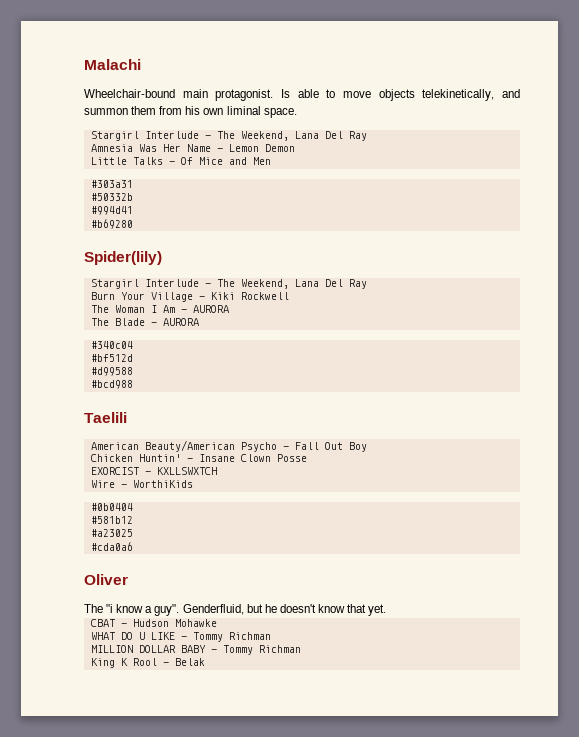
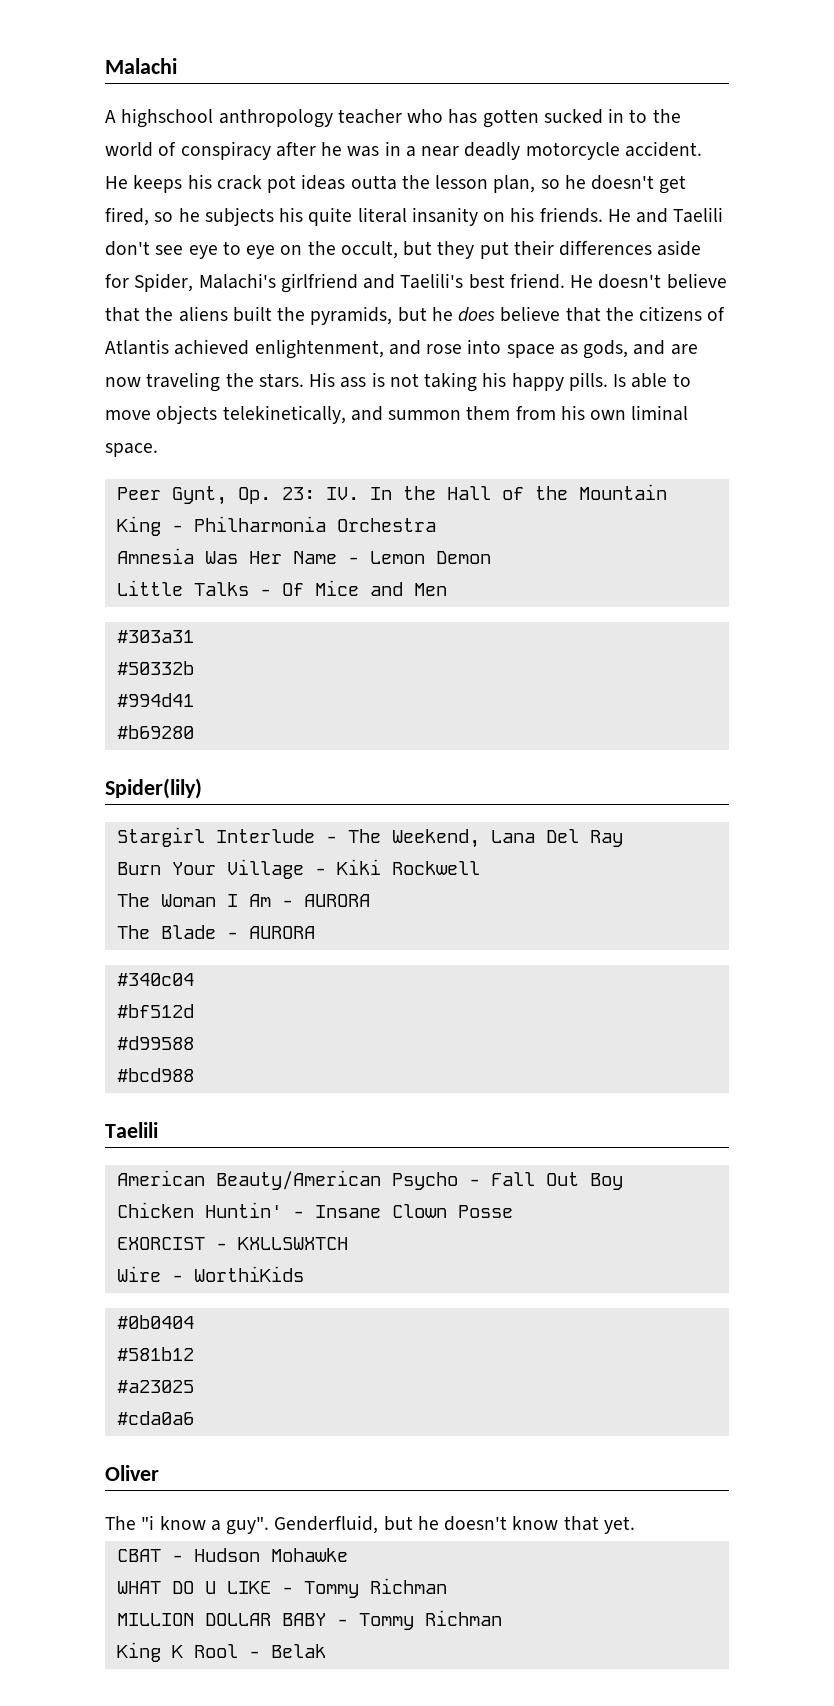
- Wheelchair-bound main protagonist.
+ A highschool anthropology teacher who has gotten sucked in to the world of conspiracy after he was in a near deadly motorcycle accident. He keeps his crack pot ideas outta the lesson plan, so he doesn't get fired, so he subjects his quite literal insanity on his friends. He and Taelili don't see eye to eye on the occult, but they put their differences aside for Spider, Malachi's girlfriend and Taelili's best friend. He doesn't believe that the aliens built the pyramids, but he does believe that the citizens of Atlantis achieved enlightenment, and rose into space as gods, and are now traveling the stars. His ass is not taking his happy pills.
  Is able to move objects telekinetically, and summon them from his own liminal space.
- Stargirl Interlude - The Weekend, Lana Del Ray
+ Peer Gynt, Op. 23: IV. In the Hall of the Mountain King - Philharmonia Orchestra

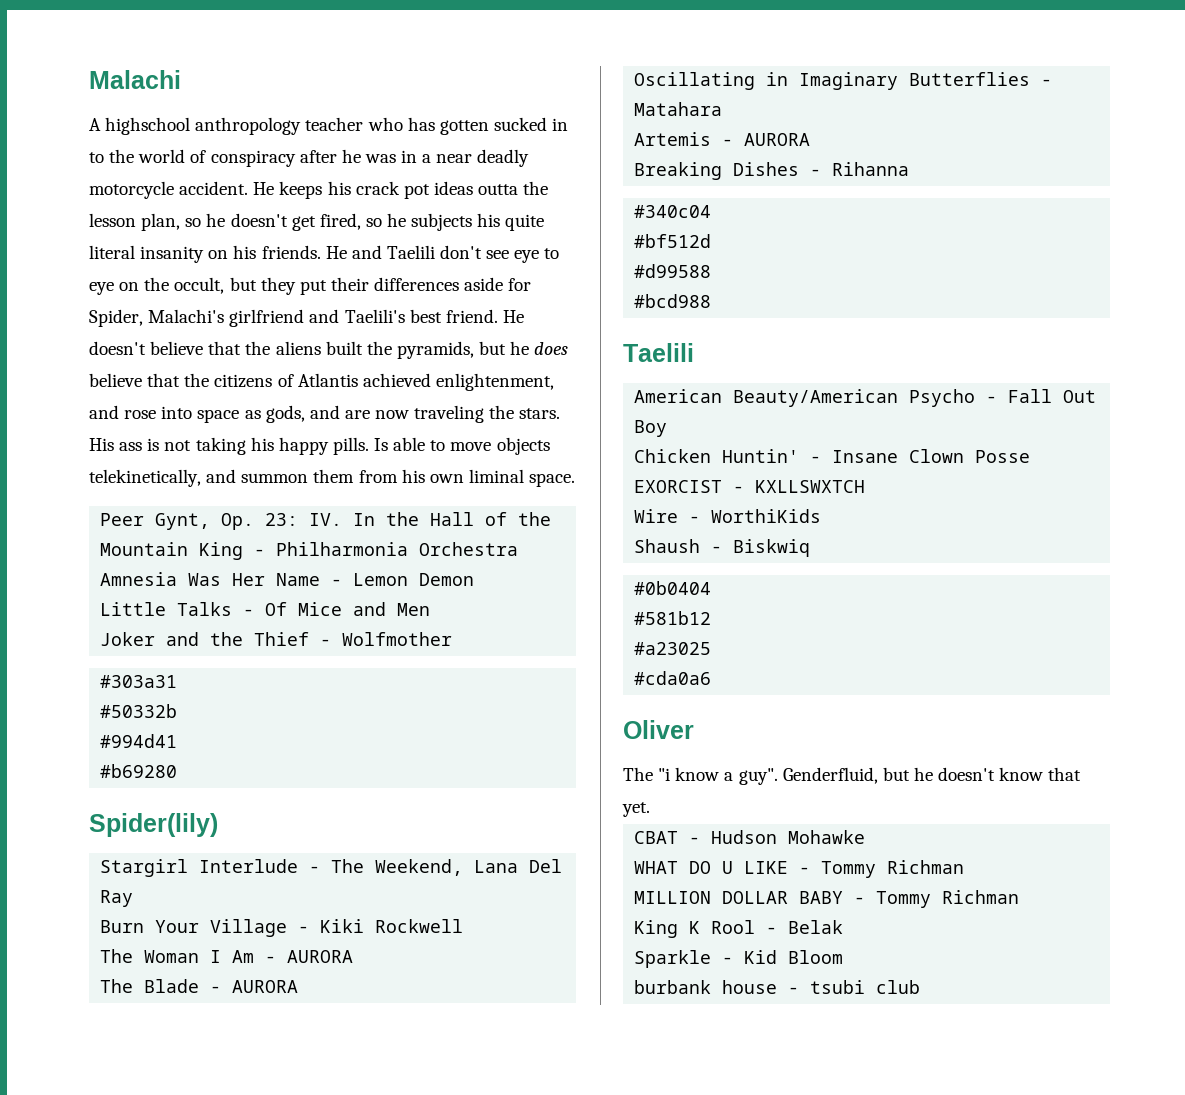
+ Joker and the Thief - Wolfmother
+ Oscillating in Imaginary Butterflies - Matahara
+ Artemis - AURORA
+ Breaking Dishes - Rihanna
+ Shaush - Biskwiq
+ Sparkle - Kid Bloom
+ burbank house - tsubi club

